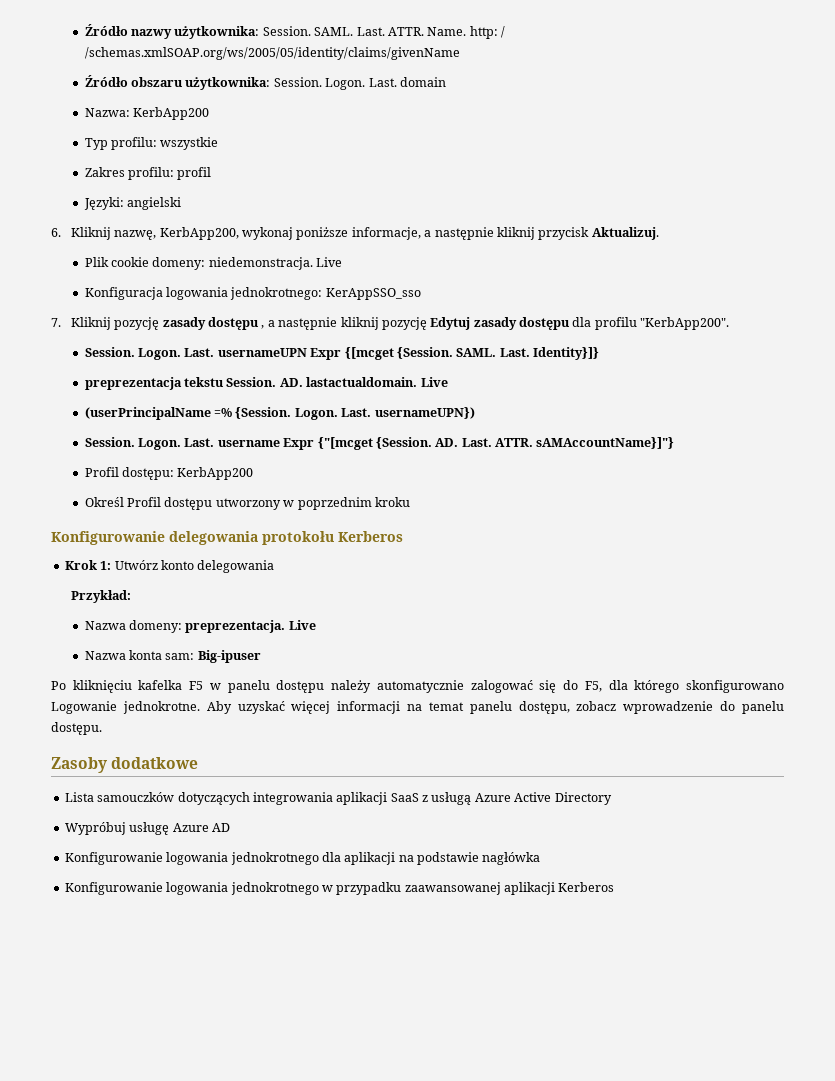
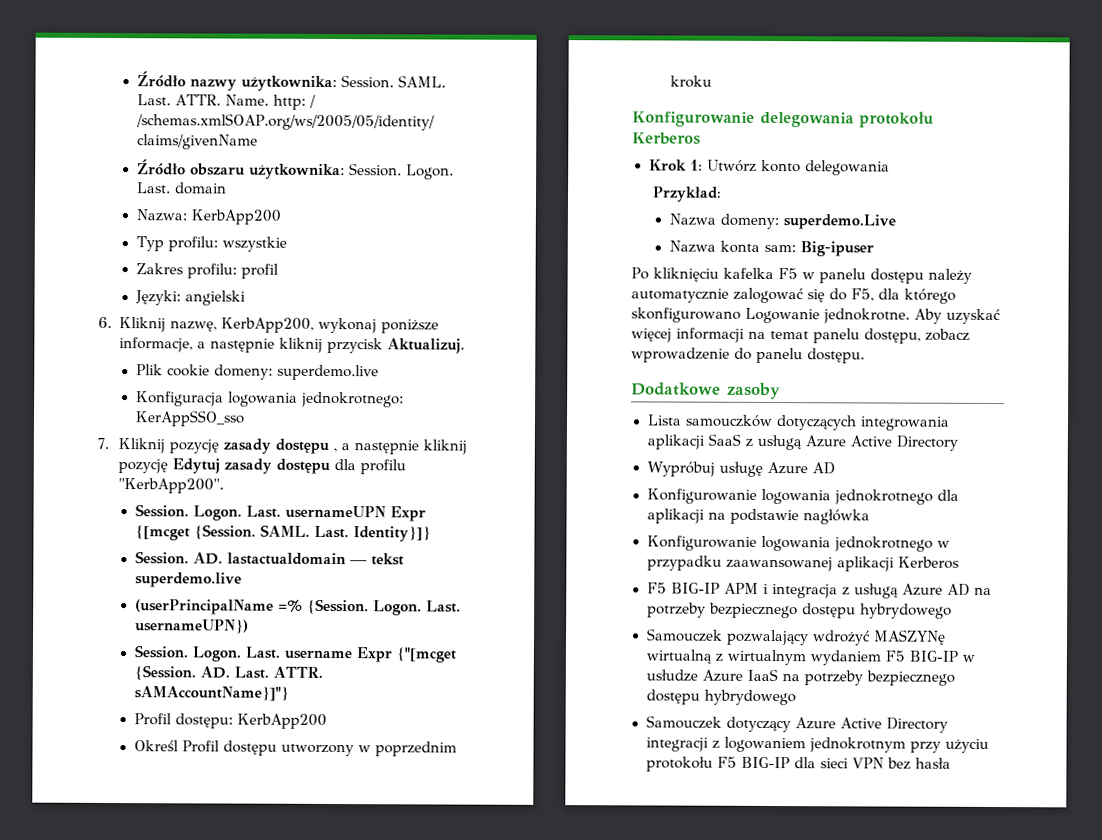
- Plik cookie domeny: niedemonstracja. Live
+ Plik cookie domeny: superdemo.live
- preprezentacja tekstu Session. AD. lastactualdomain. Live
+ Session. AD. lastactualdomain — tekst superdemo.live
- Nazwa domeny: preprezentacja. Live
+ Nazwa domeny: superdemo.Live
- Zasoby dodatkowe
+ Dodatkowe zasoby
+ F5 BIG-IP APM i integracja z usługą Azure AD na potrzeby bezpiecznego dostępu hybrydowego
+ Samouczek pozwalający wdrożyć MASZYNę wirtualną z wirtualnym wydaniem F5 BIG-IP w usłudze Azure IaaS na potrzeby bezpiecznego dostępu hybrydowego
+ Samouczek dotyczący Azure Active Directory integracji z logowaniem jednokrotnym przy użyciu protokołu F5 BIG-IP dla sieci VPN bez hasła

